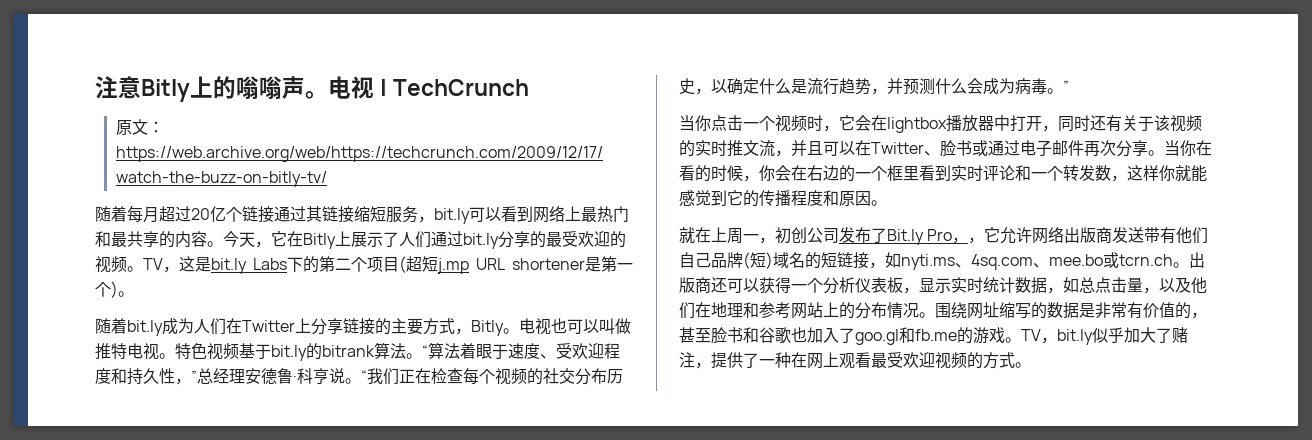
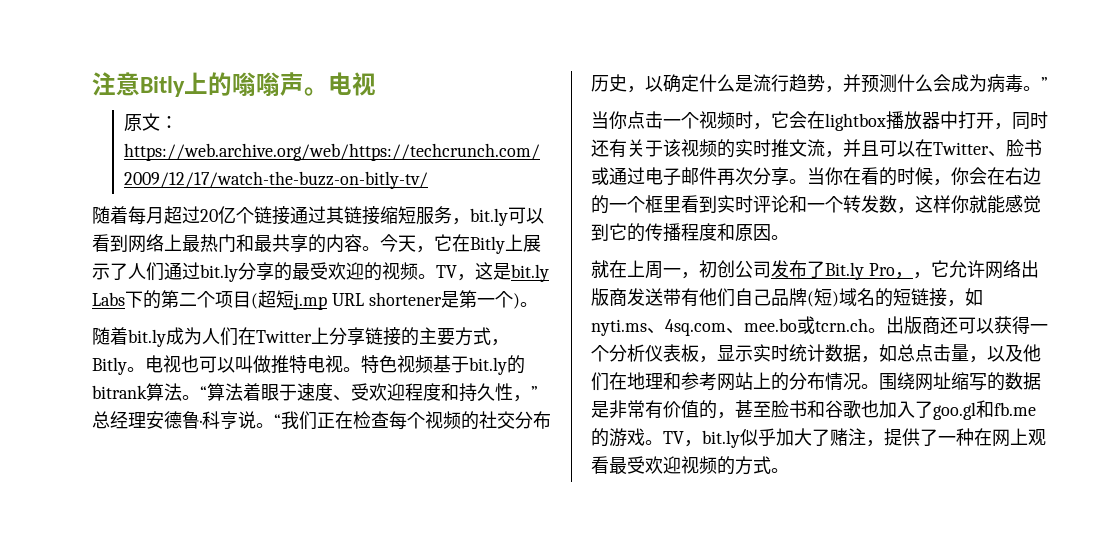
- 注意Bitly上的嗡嗡声。电视 | TechCrunch
+ 注意Bitly上的嗡嗡声。电视

